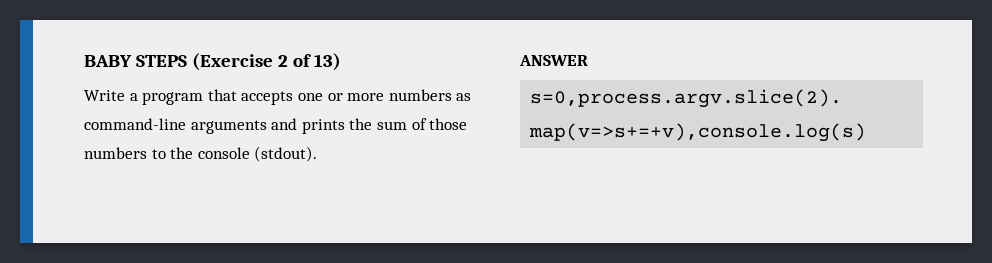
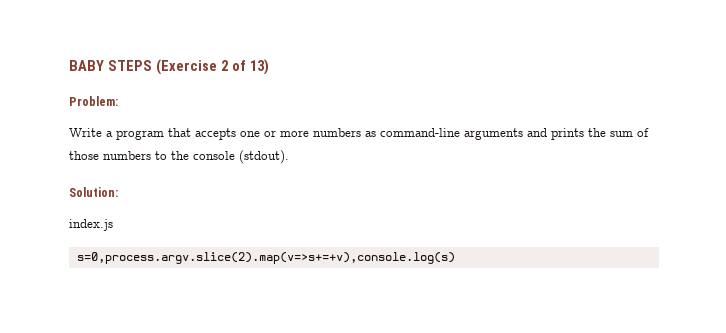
+ Problem:
- ANSWER
+ Solution:
+ index.js

